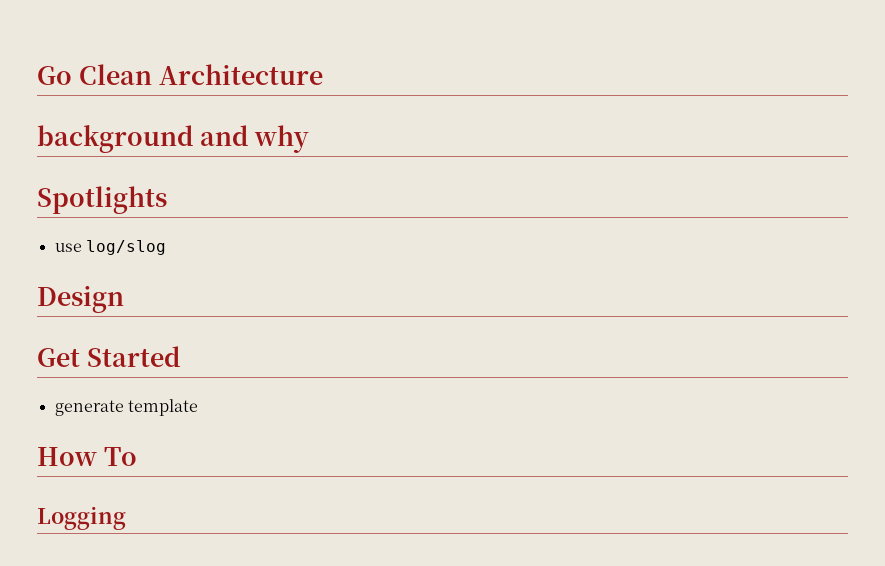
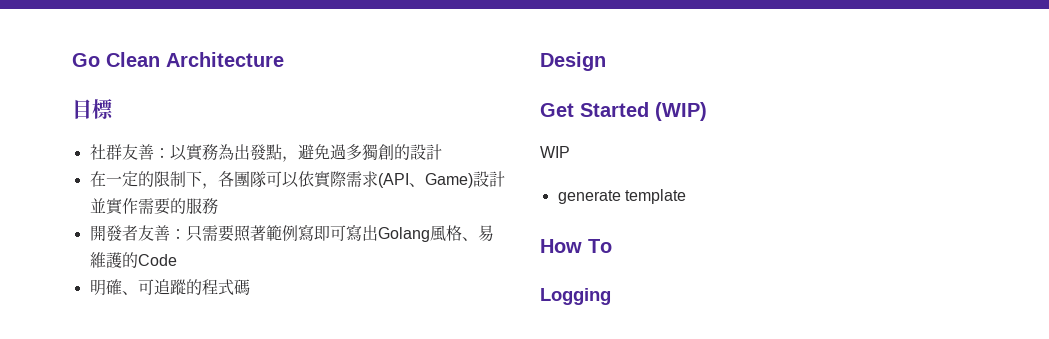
- background and why
- Spotlights
- use log/slog
+ 目標
+ 社群友善：以實務為出發點，避免過多獨創的設計
+ 在一定的限制下，各團隊可以依實際需求(API、Game)設計並實作需要的服務
+ 開發者友善：只需要照著範例寫即可寫出Golang風格、易維護的Code
+ 明確、可追蹤的程式碼
- Get Started
+ Get Started (WIP)
+ WIP

